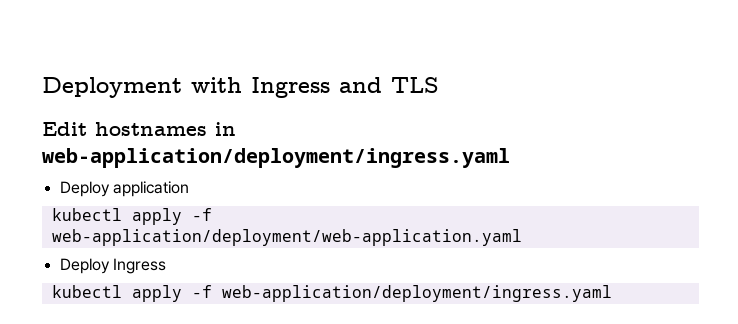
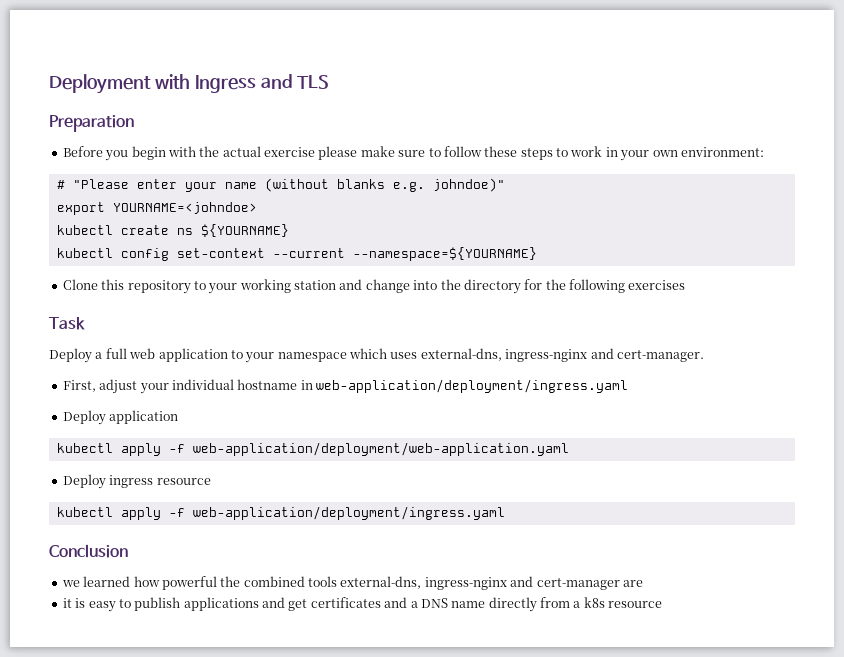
- Edit hostnames in web-application/deployment/ingress.yaml
+ Preparation
+ Before you begin with the actual exercise please make sure to follow these steps to work in your own environment:
+ # "Please enter your name (without blanks e.g. johndoe)"
+ export YOURNAME=<johndoe>
+ kubectl create ns ${YOURNAME}
+ kubectl config set-context --current --namespace=${YOURNAME}
+ Clone this repository to your working station and change into the directory for the following exercises
+ Task
+ Deploy a full web application to your namespace which uses external-dns, ingress-nginx and cert-manager.
+ First, adjust your individual hostname in web-application/deployment/ingress.yaml
- Deploy Ingress
+ Deploy ingress resource
+ Conclusion
+ we learned how powerful the combined tools external-dns, ingress-nginx and cert-manager are
+ it is easy to publish applications and get certificates and a DNS name directly from a k8s resource

